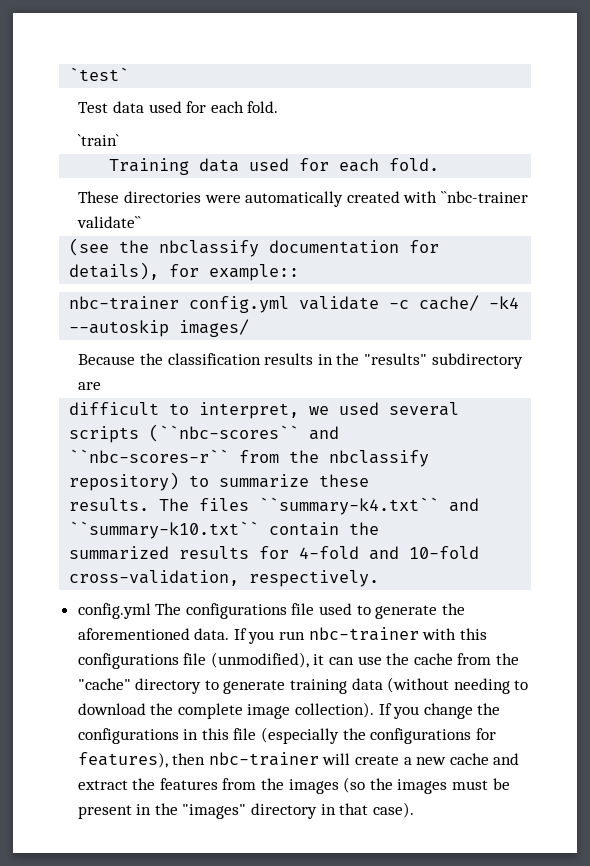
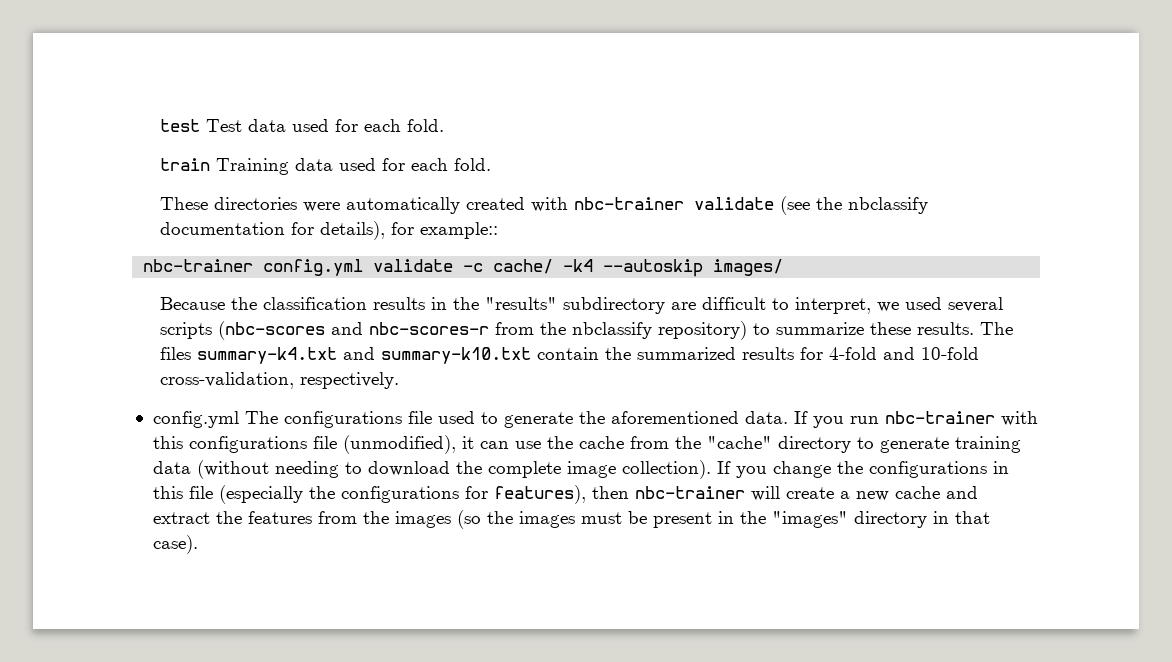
- `test`
- Test data used for each fold.
+ test Test data used for each fold.
- `train`
- Training data used for each fold.
+ train Training data used for each fold.
- These directories were automatically created with ``nbc-trainer validate``
- (see the nbclassify documentation for details), for example::
+ These directories were automatically created with nbc-trainer validate (see the nbclassify documentation for details), for example::
- Because the classification results in the "results" subdirectory are
- difficult to interpret, we used several scripts (``nbc-scores`` and
- ``nbc-scores-r`` from the nbclassify repository) to summarize these
- results.
+ Because the classification results in the "results" subdirectory are difficult to interpret, we used several scripts (nbc-scores and nbc-scores-r from the nbclassify repository) to summarize these results.
- The files ``summary-k4.txt`` and ``summary-k10.txt`` contain the
- summarized results for 4-fold and 10-fold cross-validation, respectively.
+ The files summary-k4.txt and summary-k10.txt contain the summarized results for 4-fold and 10-fold cross-validation, respectively.

